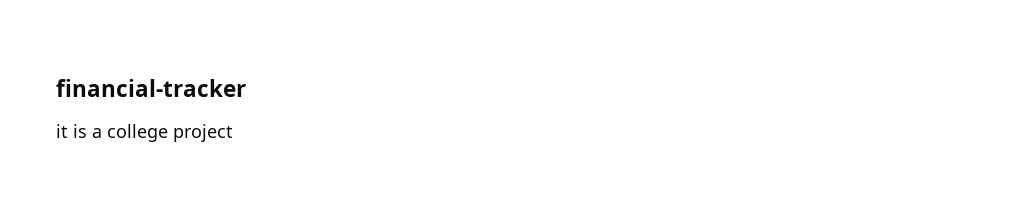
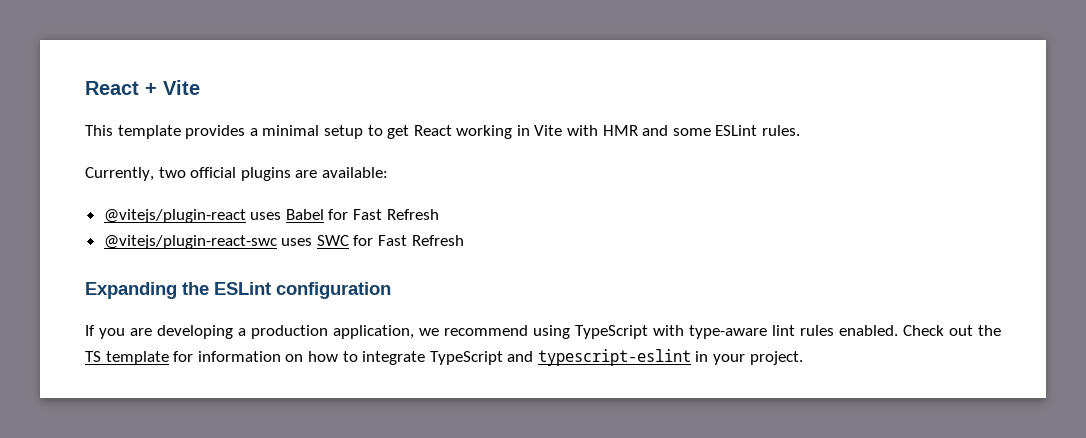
- financial-tracker
- it is a college project
+ React + Vite
+ This template provides a minimal setup to get React working in Vite with HMR and some ESLint rules.
+ Currently, two official plugins are available:
+ @vitejs/plugin-react uses Babel for Fast Refresh
+ @vitejs/plugin-react-swc uses SWC for Fast Refresh
+ Expanding the ESLint configuration
+ If you are developing a production application, we recommend using TypeScript with type-aware lint rules enabled. Check out the TS template for information on how to integrate TypeScript and typescript-eslint in your project.

